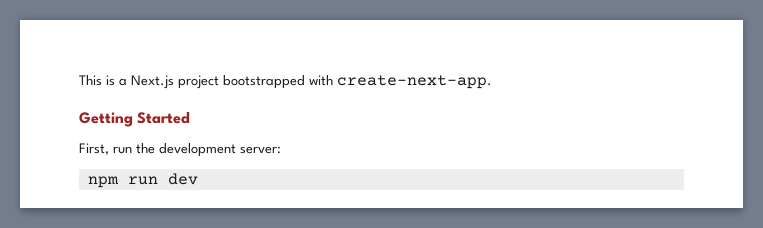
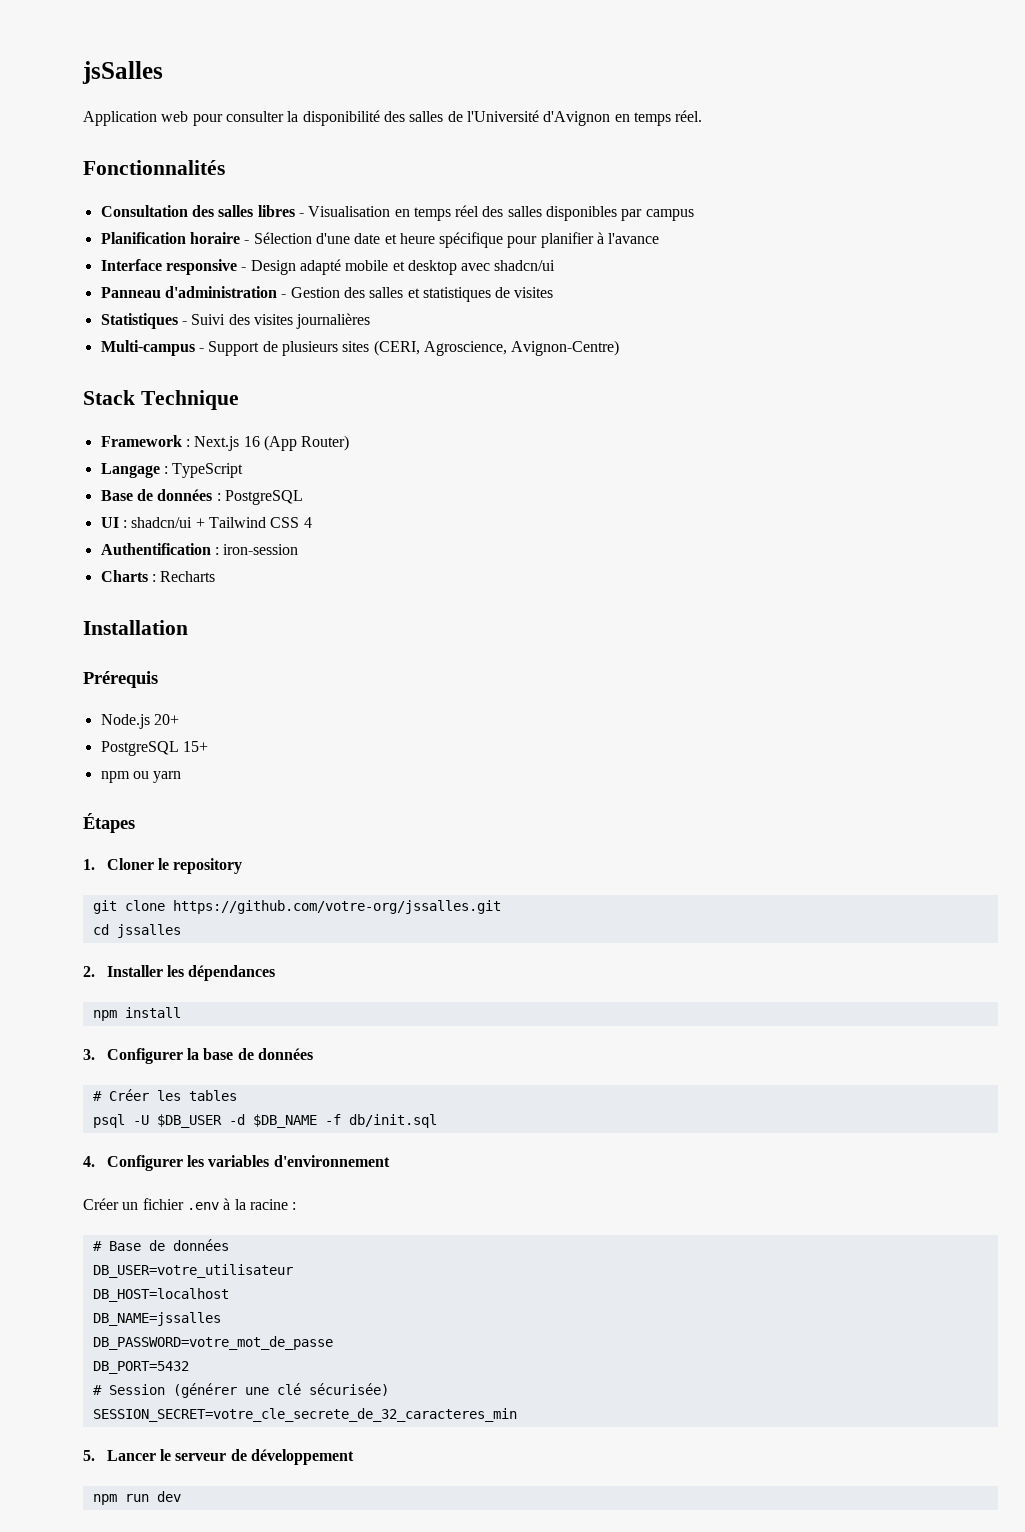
- This is a Next.js project bootstrapped with create-next-app.
- Getting Started
- First, run the development server:
+ jsSalles
+ Application web pour consulter la disponibilité des salles de l'Université d'Avignon en temps réel.
+ Fonctionnalités
+ Consultation des salles libres - Visualisation en temps réel des salles disponibles par campus
+ Planification horaire - Sélection d'une date et heure spécifique pour planifier à l'avance
+ Interface responsive - Design adapté mobile et desktop avec shadcn/ui
+ Panneau d'administration - Gestion des salles et statistiques de visites
+ Statistiques - Suivi des visites journalières
+ Multi-campus - Support de plusieurs sites (CERI, Agroscience, Avignon-Centre)
+ Stack Technique
+ Framework : Next.js 16 (App Router)
+ Langage : TypeScript
+ Base de données : PostgreSQL
+ UI : shadcn/ui + Tailwind CSS 4
+ Authentification : iron-session
+ Charts : Recharts
+ Installation
+ Prérequis
+ Node.js 20+
+ PostgreSQL 15+
+ npm ou yarn
+ Étapes
+ 1. Cloner le repository
+ git clone https://github.com/votre-org/jssalles.git
+ cd jssalles
+ 2. Installer les dépendances
+ npm install
+ 3. Configurer la base de données
+ # Créer les tables
+ psql -U $DB_USER -d $DB_NAME -f db/init.sql
+ 4. Configurer les variables d'environnement
+ Créer un fichier .env à la racine :
+ # Base de données
+ DB_USER=votre_utilisateur
+ DB_HOST=localhost
+ DB_NAME=jssalles
+ DB_PASSWORD=votre_mot_de_passe
+ DB_PORT=5432
+ # Session (générer une clé sécurisée)
+ SESSION_SECRET=votre_cle_secrete_de_32_caracteres_min
+ 5. Lancer le serveur de développement

